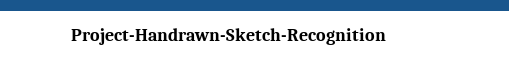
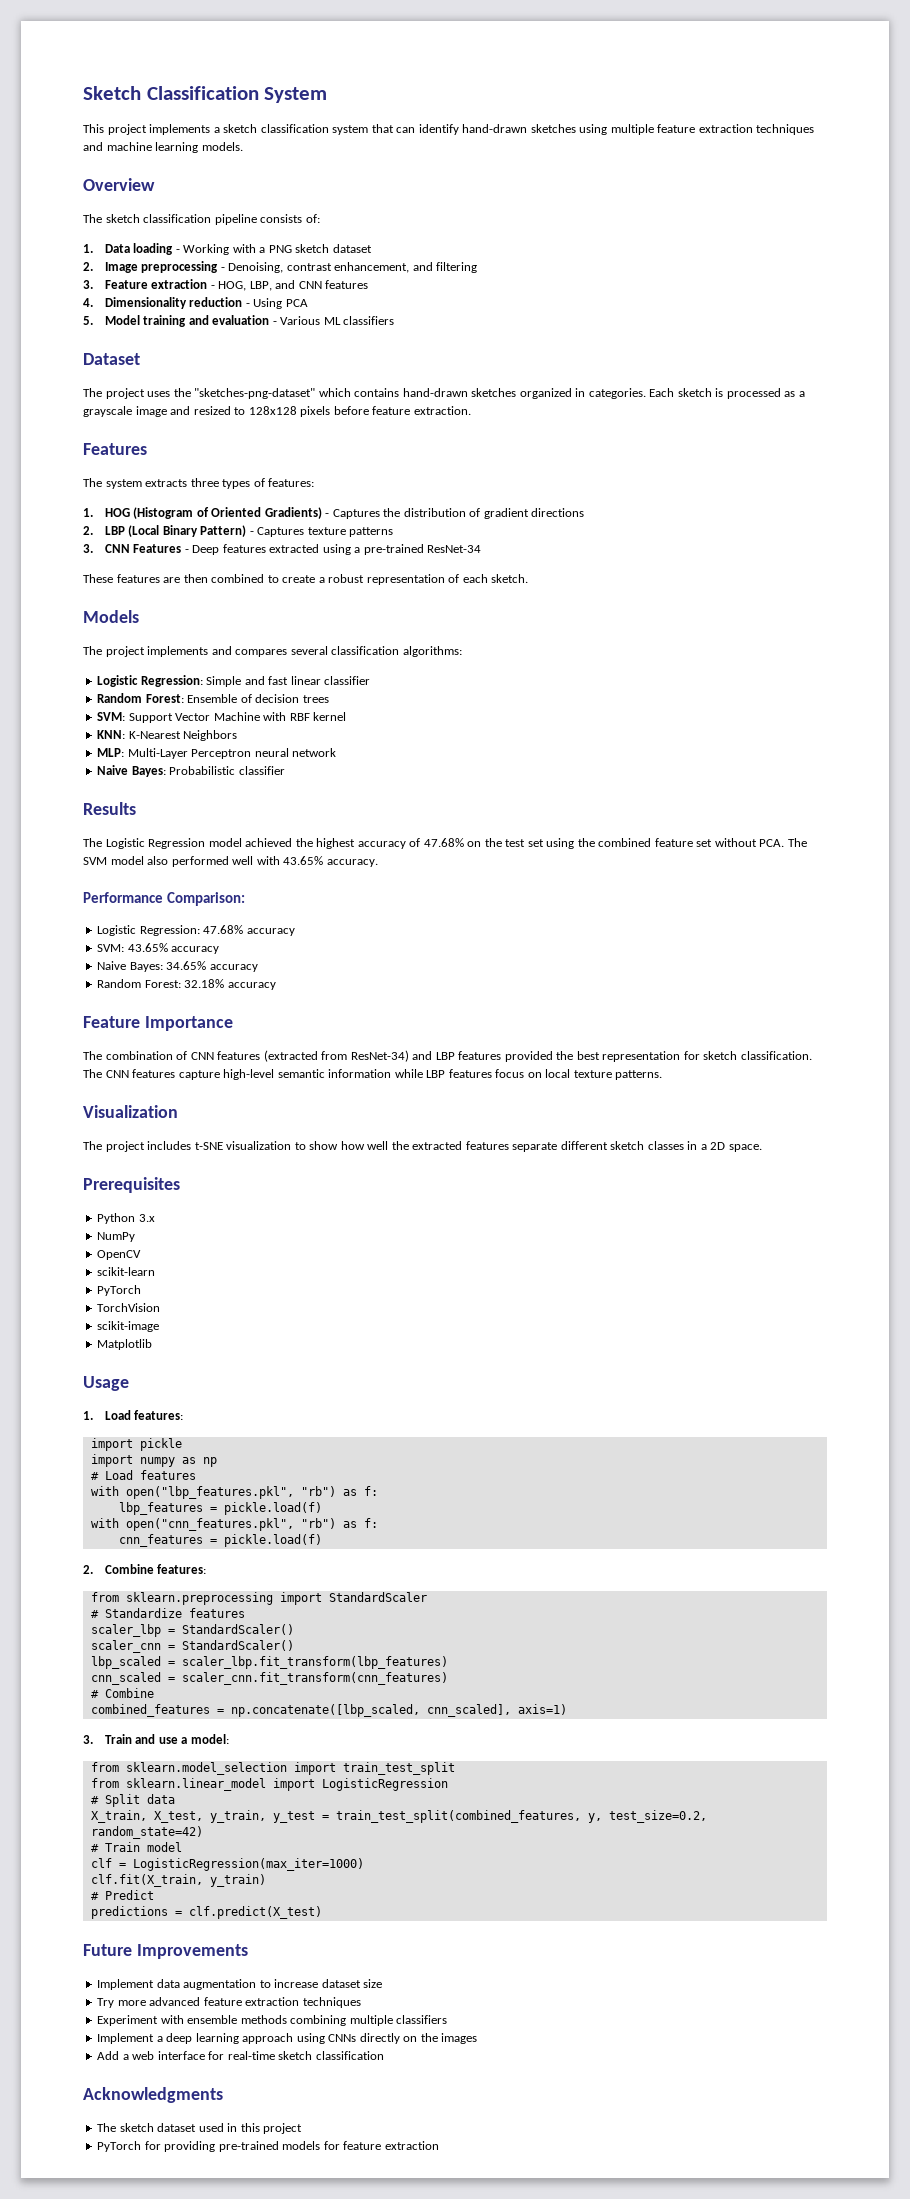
- Project-Handrawn-Sketch-Recognition
+ Sketch Classification System
+ This project implements a sketch classification system that can identify hand-drawn sketches using multiple feature extraction techniques and machine learning models.
+ Overview
+ The sketch classification pipeline consists of:
+ 1. Data loading - Working with a PNG sketch dataset
+ 2. Image preprocessing - Denoising, contrast enhancement, and filtering
+ 3. Feature extraction - HOG, LBP, and CNN features
+ 4. Dimensionality reduction - Using PCA
+ 5. Model training and evaluation - Various ML classifiers
+ Dataset
+ The project uses the "sketches-png-dataset" which contains hand-drawn sketches organized in categories. Each sketch is processed as a grayscale image and resized to 128x128 pixels before feature extraction.
+ Features
+ The system extracts three types of features:
+ 1. HOG (Histogram of Oriented Gradients) - Captures the distribution of gradient directions
+ 2. LBP (Local Binary Pattern) - Captures texture patterns
+ 3. CNN Features - Deep features extracted using a pre-trained ResNet-34
+ These features are then combined to create a robust representation of each sketch.
+ Models
+ The project implements and compares several classification algorithms:
+ Logistic Regression: Simple and fast linear classifier
+ Random Forest: Ensemble of decision trees
+ SVM: Support Vector Machine with RBF kernel
+ KNN: K-Nearest Neighbors
+ MLP: Multi-Layer Perceptron neural network
+ Naive Bayes: Probabilistic classifier
+ Results
+ The Logistic Regression model achieved the highest accuracy of 47.68% on the test set using the combined feature set without PCA. The SVM model also performed well with 43.65% accuracy.
+ Performance Comparison:
+ Logistic Regression: 47.68% accuracy
+ SVM: 43.65% accuracy
+ Naive Bayes: 34.65% accuracy
+ Random Forest: 32.18% accuracy
+ Feature Importance
+ The combination of CNN features (extracted from ResNet-34) and LBP features provided the best representation for sketch classification. The CNN features capture high-level semantic information while LBP features focus on local texture patterns.
+ Visualization
+ The project includes t-SNE visualization to show how well the extracted features separate different sketch classes in a 2D space.
+ Prerequisites
+ Python 3.x
+ NumPy
+ OpenCV
+ scikit-learn
+ PyTorch
+ TorchVision
+ scikit-image
+ Matplotlib
+ Usage
+ 1. Load features:
+ import pickle
+ import numpy as np
+ # Load features
+ with open("lbp_features.pkl", "rb") as f:
+ lbp_features = pickle.load(f)
+ with open("cnn_features.pkl", "rb") as f:
+ cnn_features = pickle.load(f)
+ 2. Combine features:
+ from sklearn.preprocessing import StandardScaler
+ # Standardize features
+ scaler_lbp = StandardScaler()
+ scaler_cnn = StandardScaler()
+ lbp_scaled = scaler_lbp.fit_transform(lbp_features)
+ cnn_scaled = scaler_cnn.fit_transform(cnn_features)
+ # Combine
+ combined_features = np.concatenate([lbp_scaled, cnn_scaled], axis=1)
+ 3. Train and use a model:
+ from sklearn.model_selection import train_test_split
+ from sklearn.linear_model import LogisticRegression
+ # Split data
+ X_train, X_test, y_train, y_test = train_test_split(combined_features, y, test_size=0.2, random_state=42)
+ # Train model
+ clf = LogisticRegression(max_iter=1000)
+ clf.fit(X_train, y_train)
+ # Predict
+ predictions = clf.predict(X_test)
+ Future Improvements
+ Implement data augmentation to increase dataset size
+ Try more advanced feature extraction techniques
+ Experiment with ensemble methods combining multiple classifiers
+ Implement a deep learning approach using CNNs directly on the images
+ Add a web interface for real-time sketch classification
+ Acknowledgments
+ The sketch dataset used in this project
+ PyTorch for providing pre-trained models for feature extraction

